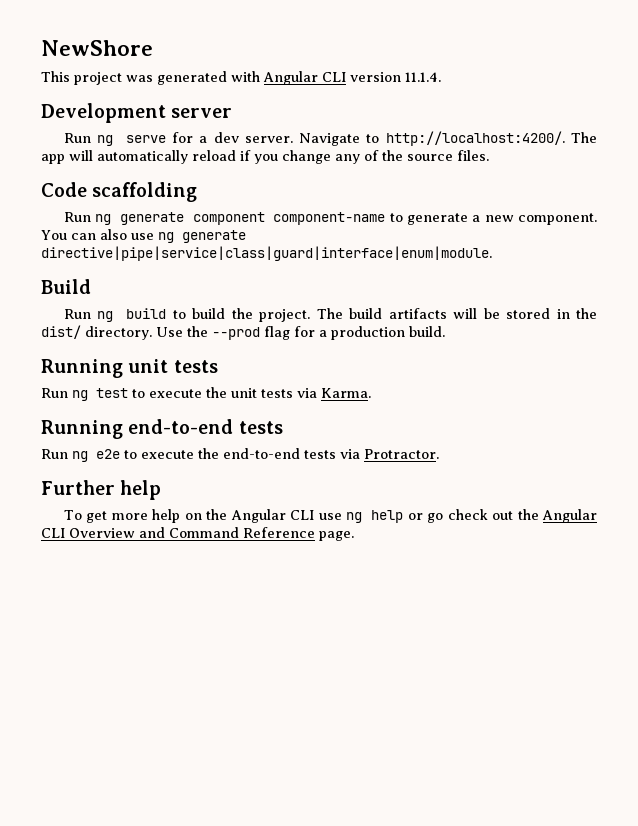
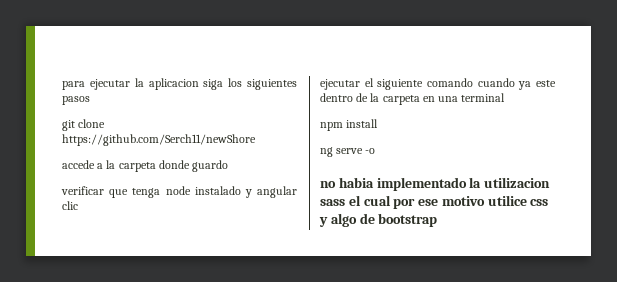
- NewShore
- This project was generated with Angular CLI version 11.1.4.
- Development server
- Run ng serve for a dev server. Navigate to http://localhost:4200/. The app will automatically reload if you change any of the source files.
- Code scaffolding
- Run ng generate component component-name to generate a new component. You can also use ng generate directive|pipe|service|class|guard|interface|enum|module.
- Build
- Run ng build to build the project. The build artifacts will be stored in the dist/ directory. Use the --prod flag for a production build.
- Running unit tests
- Run ng test to execute the unit tests via Karma.
- Running end-to-end tests
- Run ng e2e to execute the end-to-end tests via Protractor.
- Further help
- To get more help on the Angular CLI use ng help or go check out the Angular CLI Overview and Command Reference page.
+ para ejecutar la aplicacion siga los siguientes pasos
+ git clone https://github.com/Serch11/newShore
+ accede a la carpeta donde guardo
+ verificar que tenga node instalado y angular clic
+ ejecutar el siguiente comando cuando ya este dentro de la carpeta en una terminal
+ npm install
+ ng serve -o
+ no habia implementado la utilizacion sass el cual por ese motivo utilice css y algo de bootstrap

